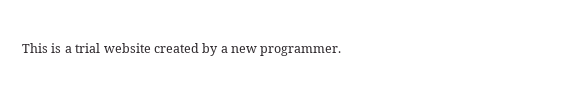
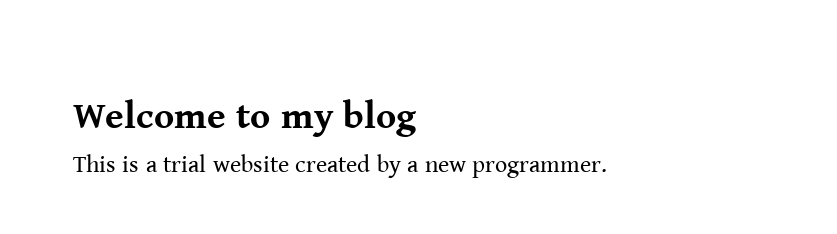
+ Welcome to my blog

